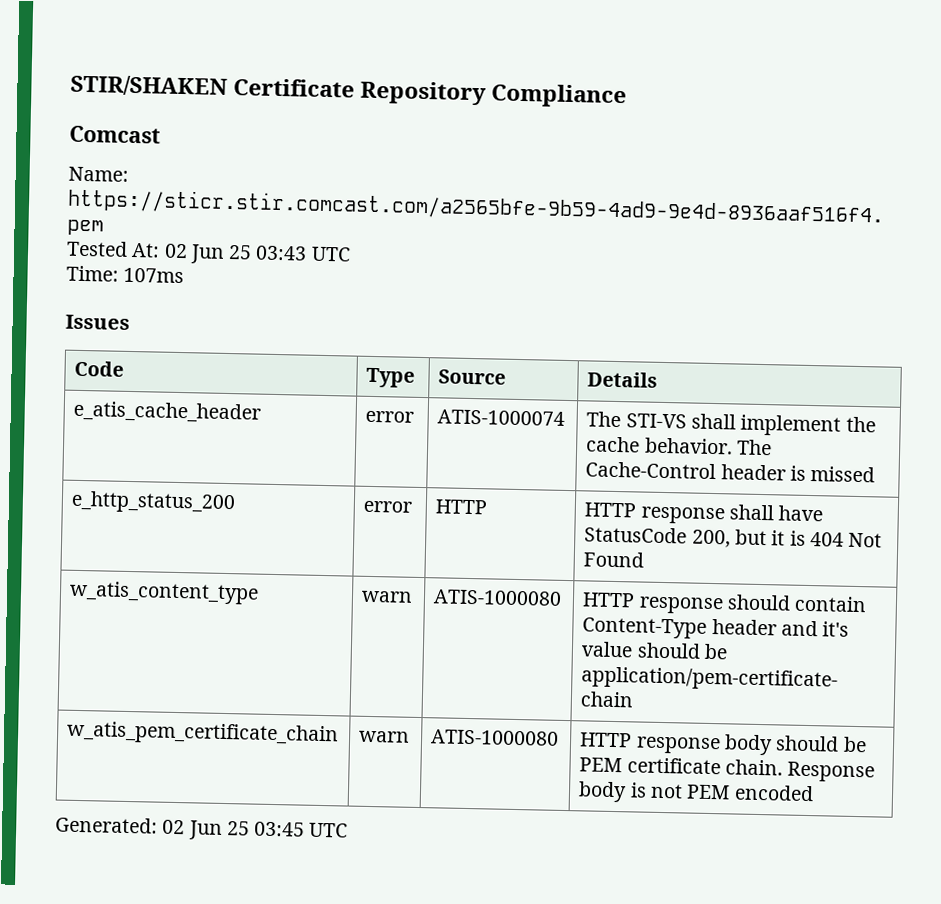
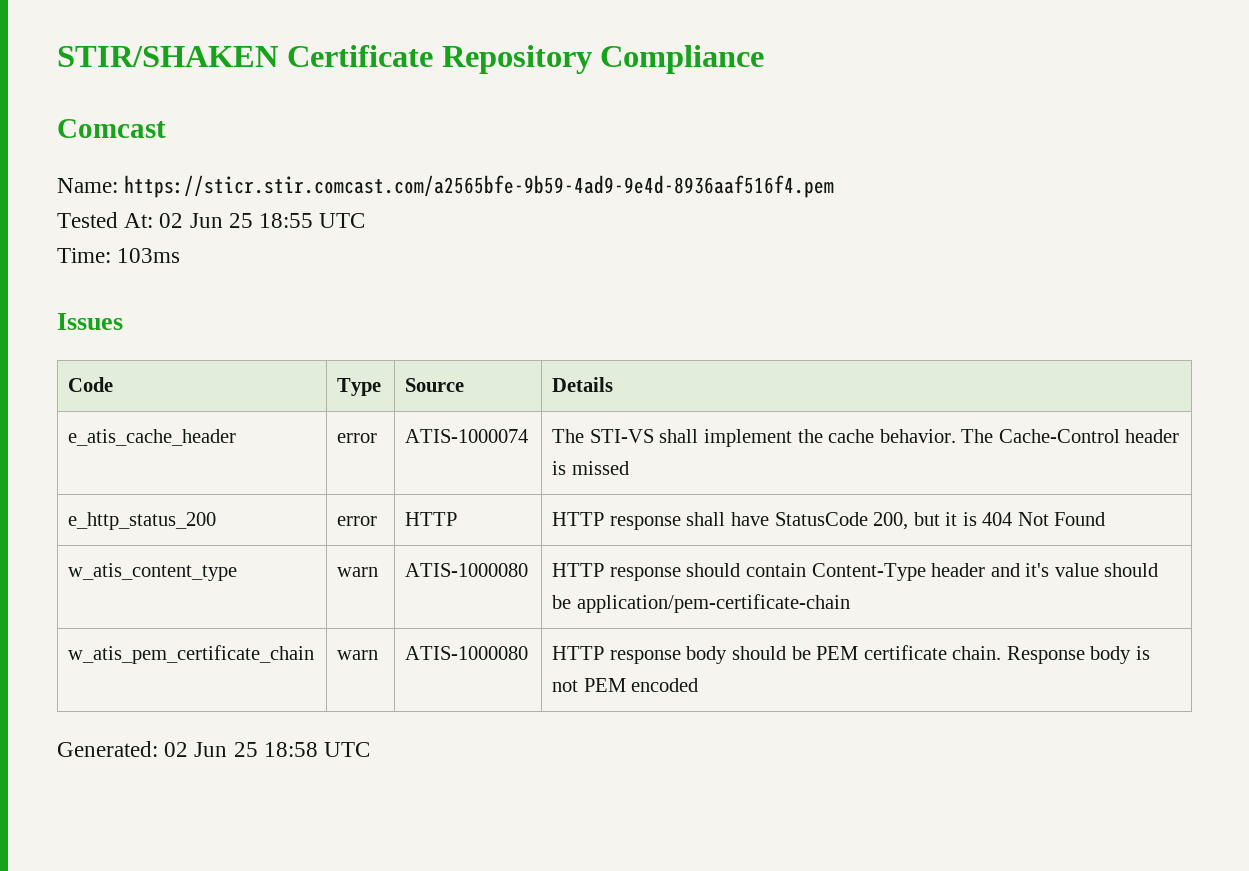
- Tested At: 02 Jun 25 03:43 UTC
+ Tested At: 02 Jun 25 18:55 UTC
- Time: 107ms
+ Time: 103ms
- Generated: 02 Jun 25 03:45 UTC
+ Generated: 02 Jun 25 18:58 UTC

